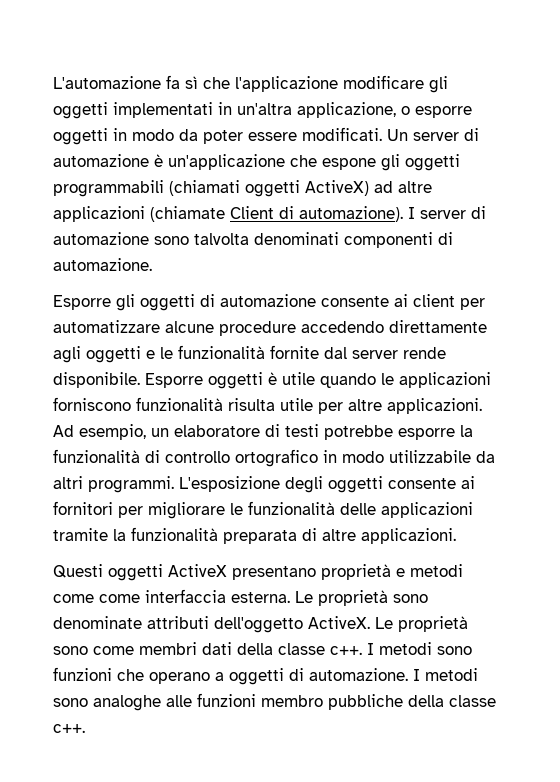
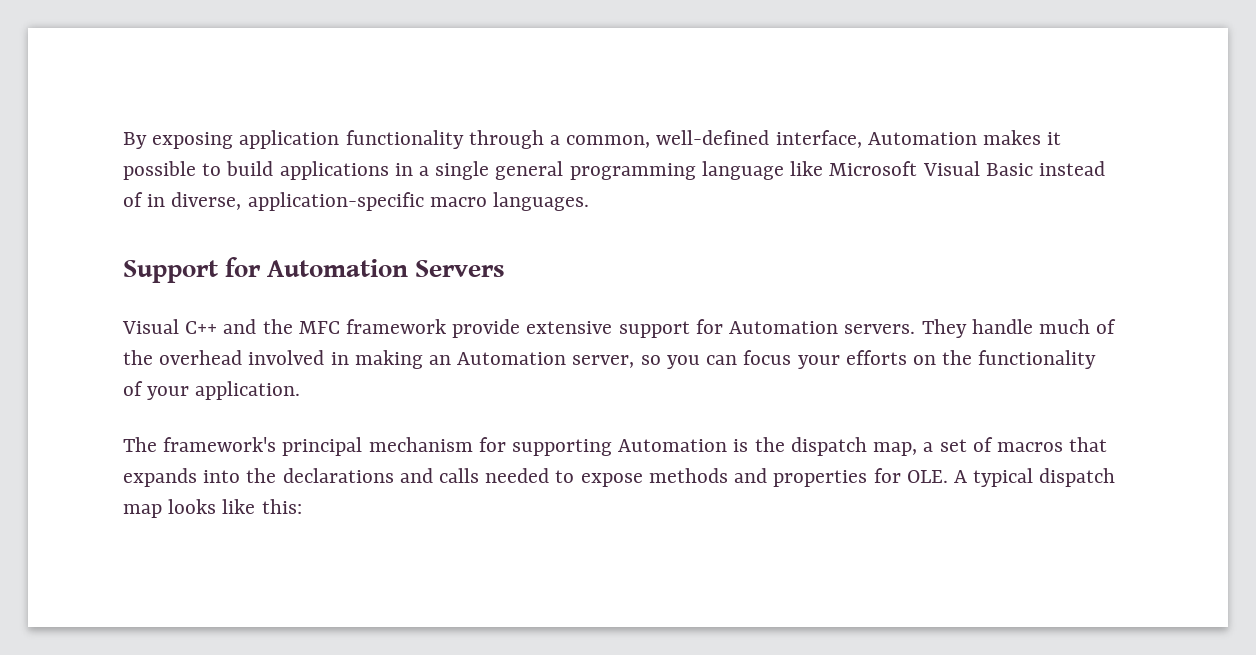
- L'automazione fa sì che l'applicazione modificare gli oggetti implementati in un'altra applicazione, o esporre oggetti in modo da poter essere modificati. Un server di automazione è un'applicazione che espone gli oggetti programmabili (chiamati oggetti ActiveX) ad altre applicazioni (chiamate Client di automazione). I server di automazione sono talvolta denominati componenti di automazione.
- Esporre gli oggetti di automazione consente ai client per automatizzare alcune procedure accedendo direttamente agli oggetti e le funzionalità fornite dal server rende disponibile. Esporre oggetti è utile quando le applicazioni forniscono funzionalità risulta utile per altre applicazioni. Ad esempio, un elaboratore di testi potrebbe esporre la funzionalità di controllo ortografico in modo utilizzabile da altri programmi. L'esposizione degli oggetti consente ai fornitori per migliorare le funzionalità delle applicazioni tramite la funzionalità preparata di altre applicazioni.
- Questi oggetti ActiveX presentano proprietà e metodi come come interfaccia esterna. Le proprietà sono denominate attributi dell'oggetto ActiveX. Le proprietà sono come membri dati della classe c++. I metodi sono funzioni che operano a oggetti di automazione. I metodi sono analoghe alle funzioni membro pubbliche della classe c++.
+ By exposing application functionality through a common, well-defined interface, Automation makes it possible to build applications in a single general programming language like Microsoft Visual Basic instead of in diverse, application-specific macro languages.
+ Support for Automation Servers
+ Visual C++ and the MFC framework provide extensive support for Automation servers. They handle much of the overhead involved in making an Automation server, so you can focus your efforts on the functionality of your application.
+ The framework's principal mechanism for supporting Automation is the dispatch map, a set of macros that expands into the declarations and calls needed to expose methods and properties for OLE. A typical dispatch map looks like this:

